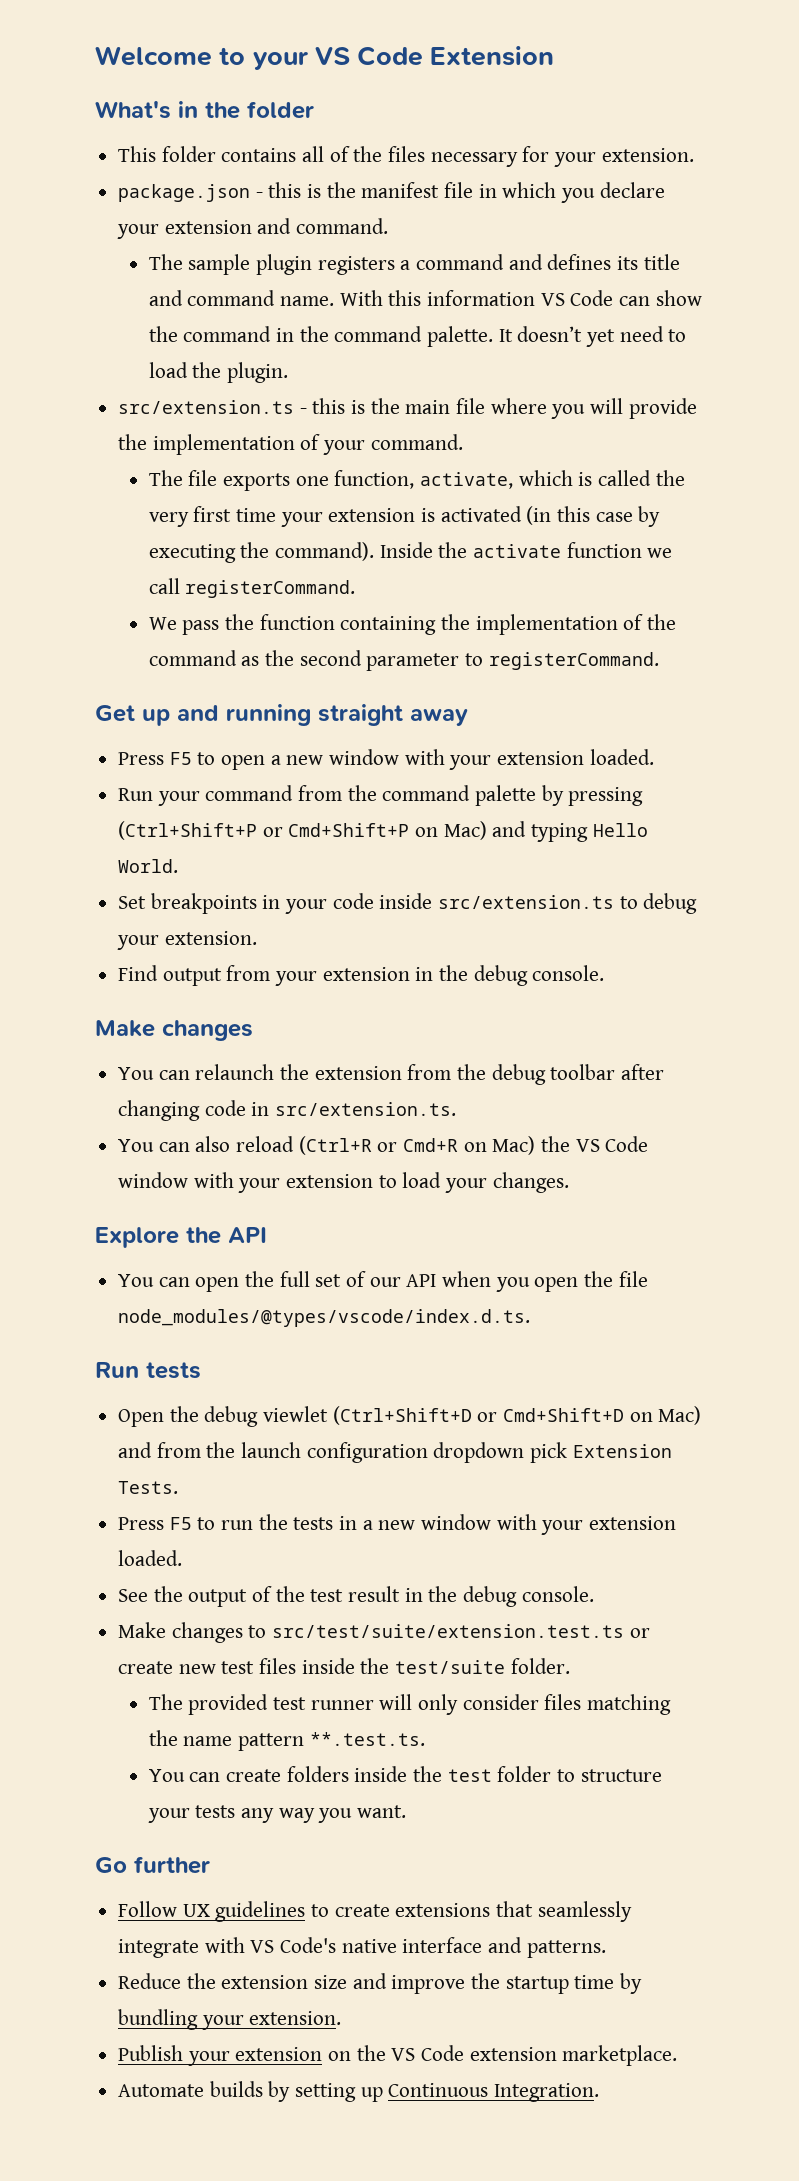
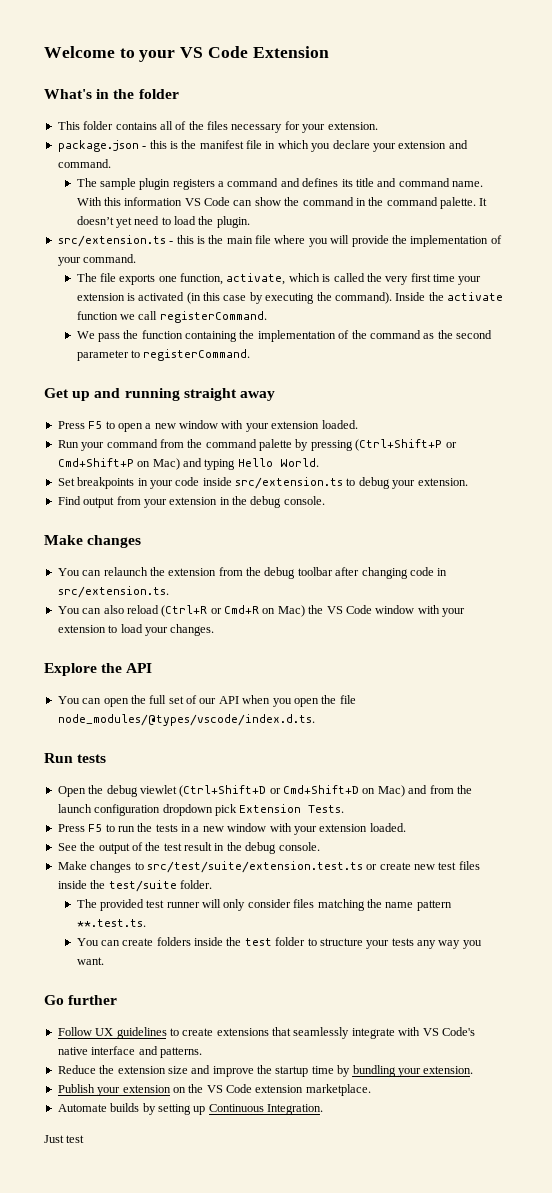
+ Just test

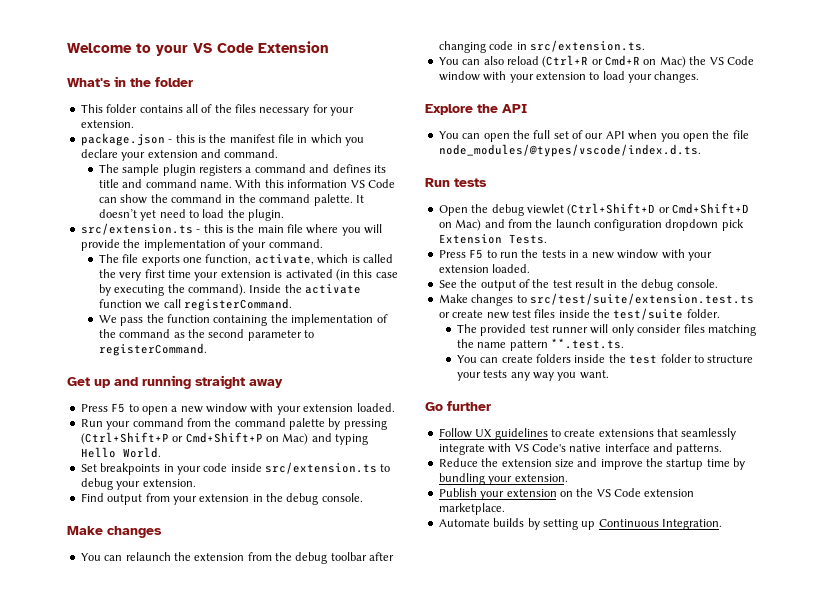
- Just test

